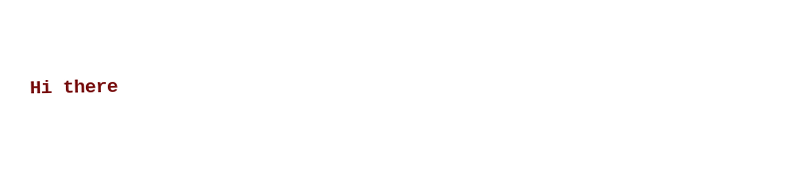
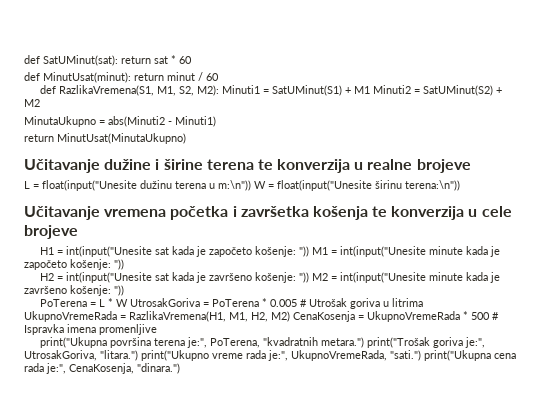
- Hi there
+ def SatUMinut(sat): return sat * 60
+ def MinutUsat(minut): return minut / 60
+ def RazlikaVremena(S1, M1, S2, M2): Minuti1 = SatUMinut(S1) + M1 Minuti2 = SatUMinut(S2) + M2
+ MinutaUkupno = abs(Minuti2 - Minuti1)
+ return MinutUsat(MinutaUkupno)
+ Učitavanje dužine i širine terena te konverzija u realne brojeve
+ L = float(input("Unesite dužinu terena u m:\n")) W = float(input("Unesite širinu terena:\n"))
+ Učitavanje vremena početka i završetka košenja te konverzija u cele brojeve
+ H1 = int(input("Unesite sat kada je započeto košenje: ")) M1 = int(input("Unesite minute kada je započeto košenje: "))
+ H2 = int(input("Unesite sat kada je završeno košenje: ")) M2 = int(input("Unesite minute kada je završeno košenje: "))
+ PoTerena = L * W UtrosakGoriva = PoTerena * 0.005 # Utrošak goriva u litrima UkupnoVremeRada = RazlikaVremena(H1, M1, H2, M2) CenaKosenja = UkupnoVremeRada * 500 # Ispravka imena promenljive
+ print("Ukupna površina terena je:", PoTerena, "kvadratnih metara.") print("Trošak goriva je:", UtrosakGoriva, "litara.") print("Ukupno vreme rada je:", UkupnoVremeRada, "sati.") print("Ukupna cena rada je:", CenaKosenja, "dinara.")

